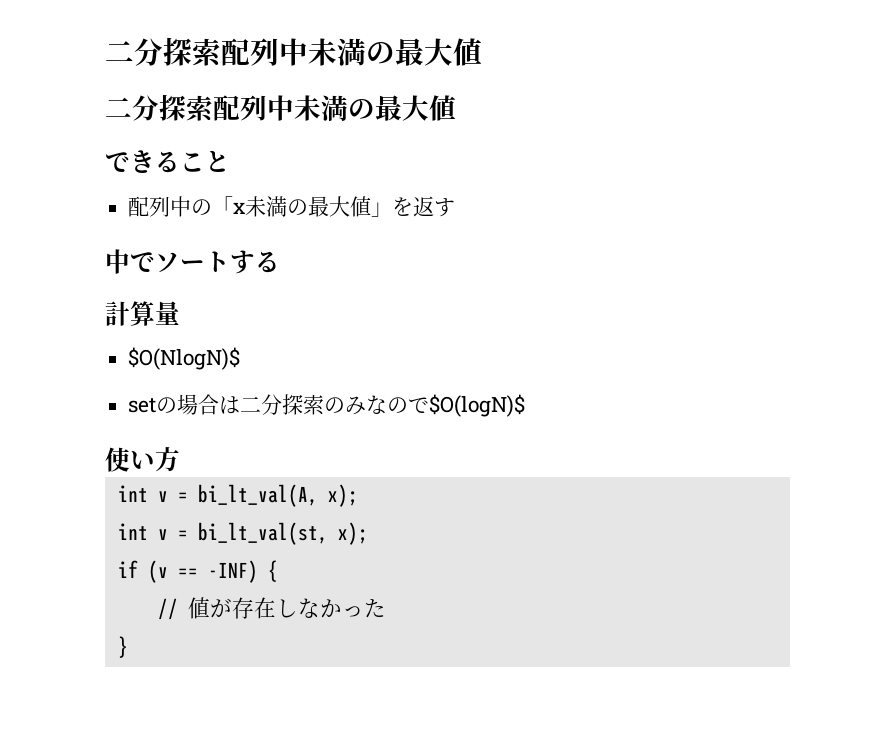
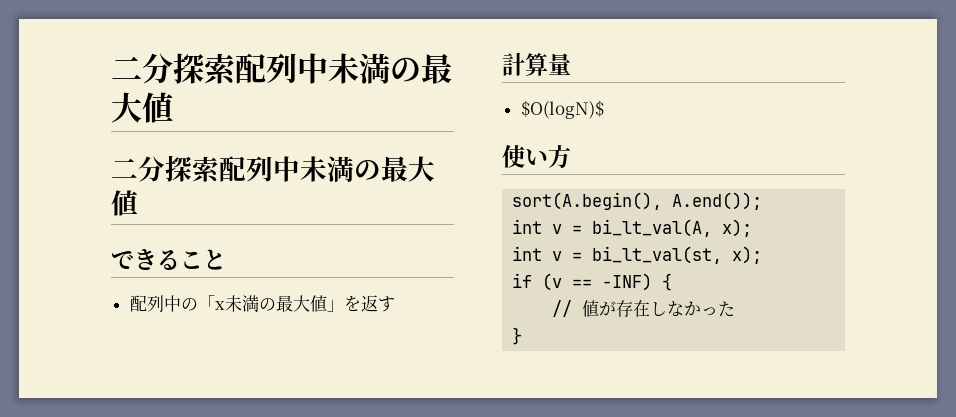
- 中でソートする
  計算量
- $O(NlogN)$
- setの場合は二分探索のみなので$O(logN)$
+ $O(logN)$
+ sort(A.begin(), A.end());

